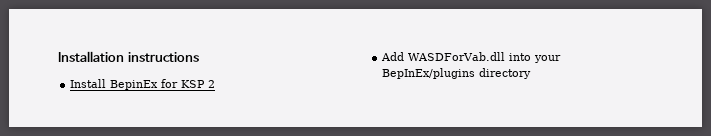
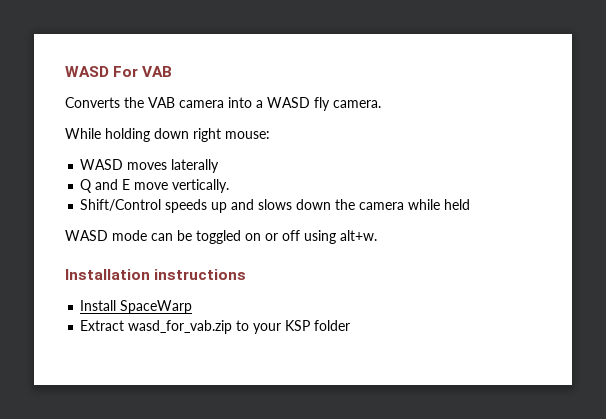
+ WASD For VAB
+ Converts the VAB camera into a WASD fly camera.
+ While holding down right mouse:
+ WASD moves laterally
+ Q and E move vertically.
+ Shift/Control speeds up and slows down the camera while held
+ WASD mode can be toggled on or off using alt+w.
  Installation instructions
- Install BepinEx for KSP 2
- Add WASDForVab.dll into your BepInEx/plugins directory
+ Install SpaceWarp
+ Extract wasd_for_vab.zip to your KSP folder

